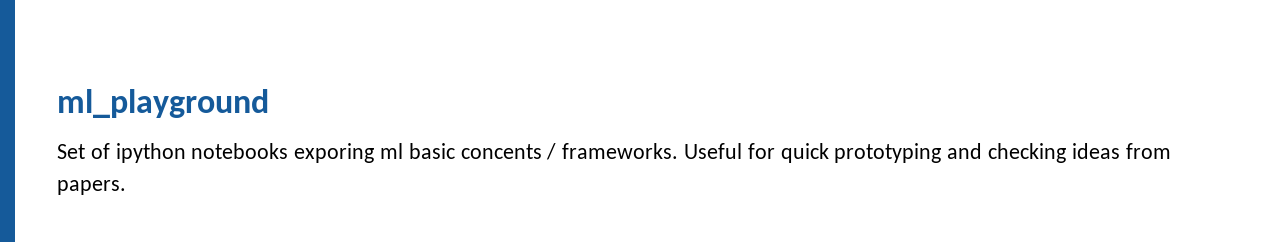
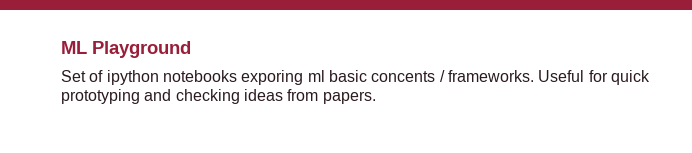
- ml_playground
+ ML Playground

